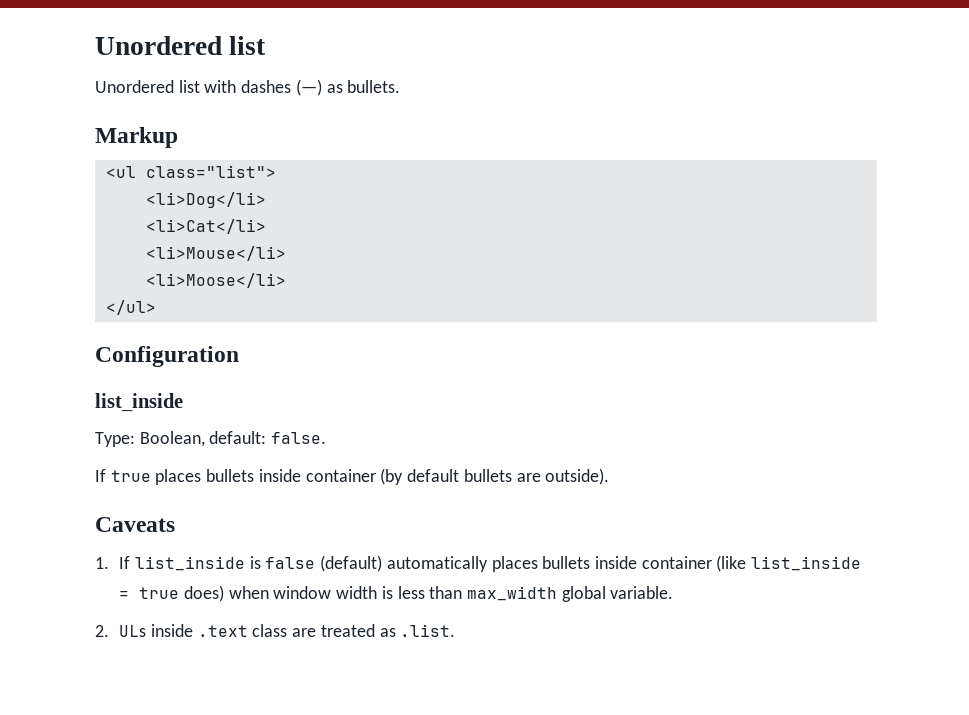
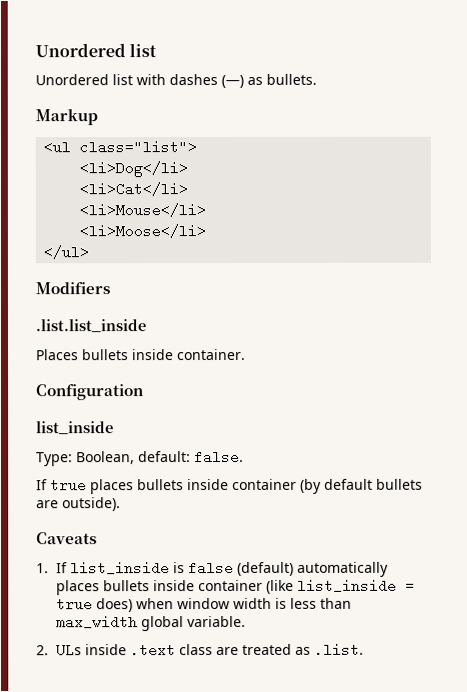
+ Modifiers
+ .list.list_inside
+ Places bullets inside container.

